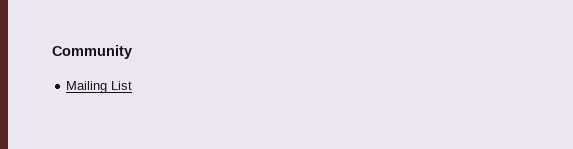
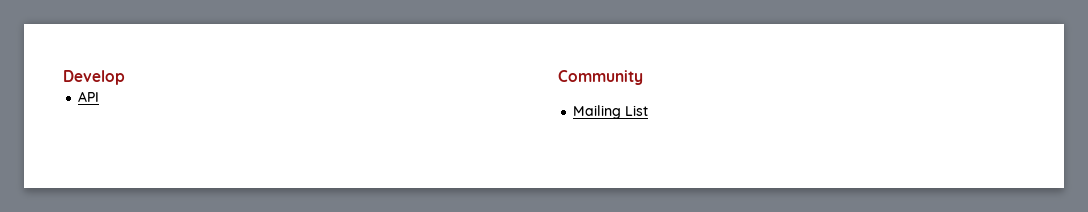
+ Develop
+ API

